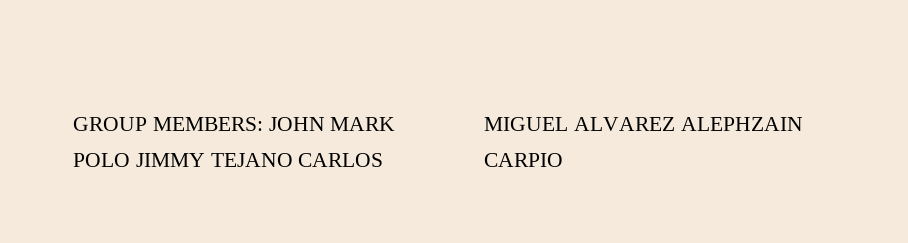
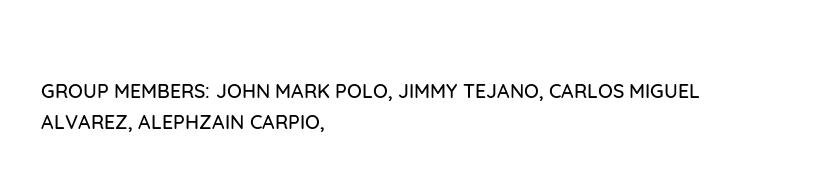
- GROUP MEMBERS: JOHN MARK POLO JIMMY TEJANO CARLOS MIGUEL ALVAREZ ALEPHZAIN CARPIO
+ GROUP MEMBERS: JOHN MARK POLO, JIMMY TEJANO, CARLOS MIGUEL ALVAREZ, ALEPHZAIN CARPIO,

